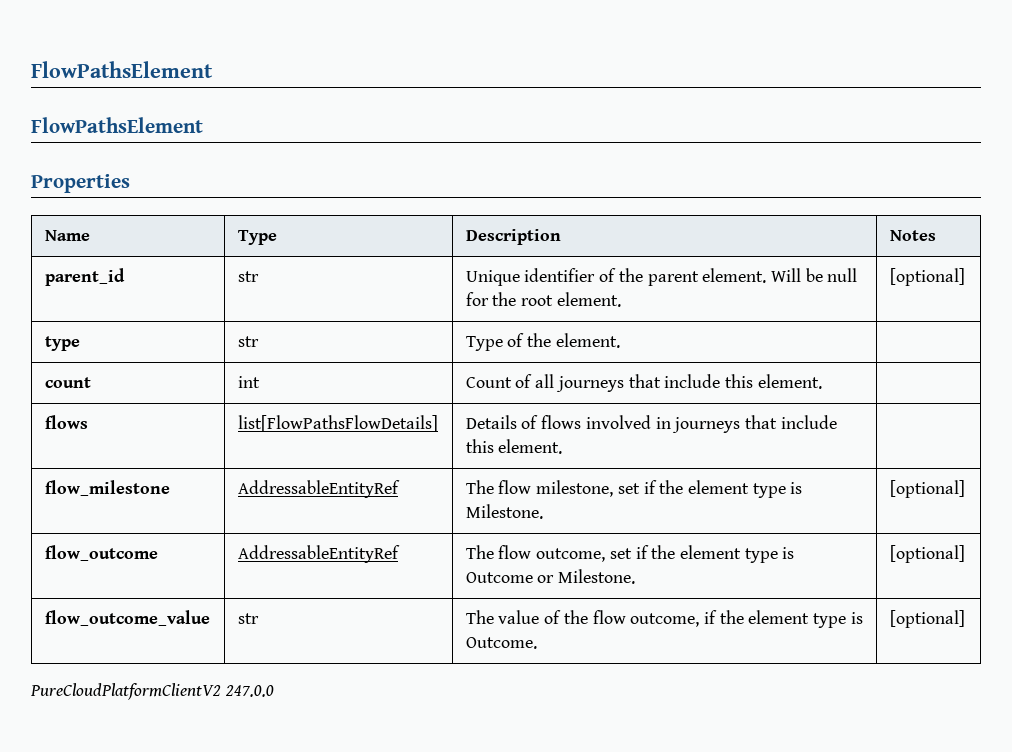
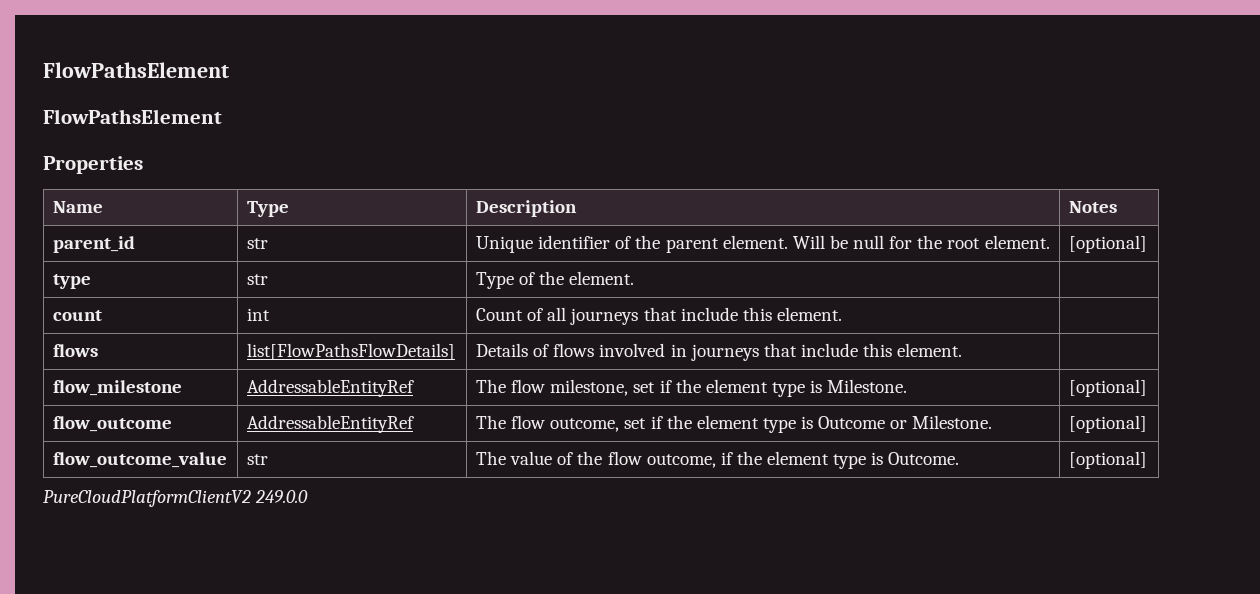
- PureCloudPlatformClientV2 247.0.0
+ PureCloudPlatformClientV2 249.0.0

